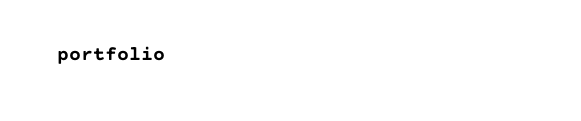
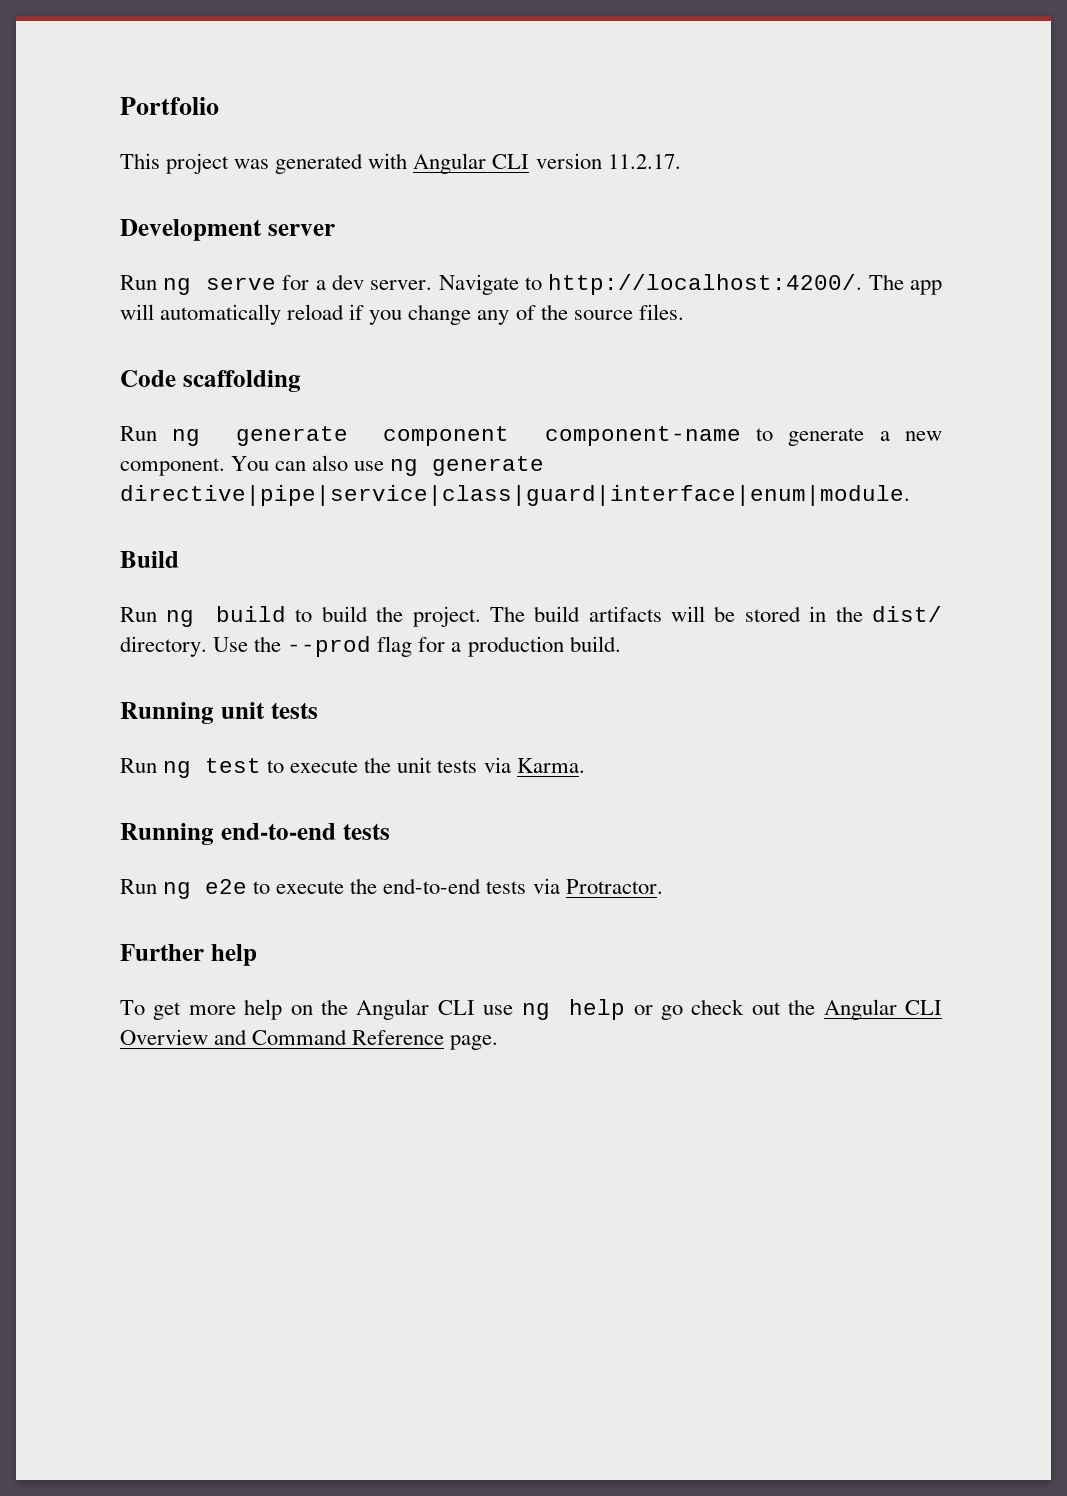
- portfolio
+ Portfolio
+ This project was generated with Angular CLI version 11.2.17.
+ Development server
+ Run ng serve for a dev server. Navigate to http://localhost:4200/. The app will automatically reload if you change any of the source files.
+ Code scaffolding
+ Run ng generate component component-name to generate a new component. You can also use ng generate directive|pipe|service|class|guard|interface|enum|module.
+ Build
+ Run ng build to build the project. The build artifacts will be stored in the dist/ directory. Use the --prod flag for a production build.
+ Running unit tests
+ Run ng test to execute the unit tests via Karma.
+ Running end-to-end tests
+ Run ng e2e to execute the end-to-end tests via Protractor.
+ Further help
+ To get more help on the Angular CLI use ng help or go check out the Angular CLI Overview and Command Reference page.

